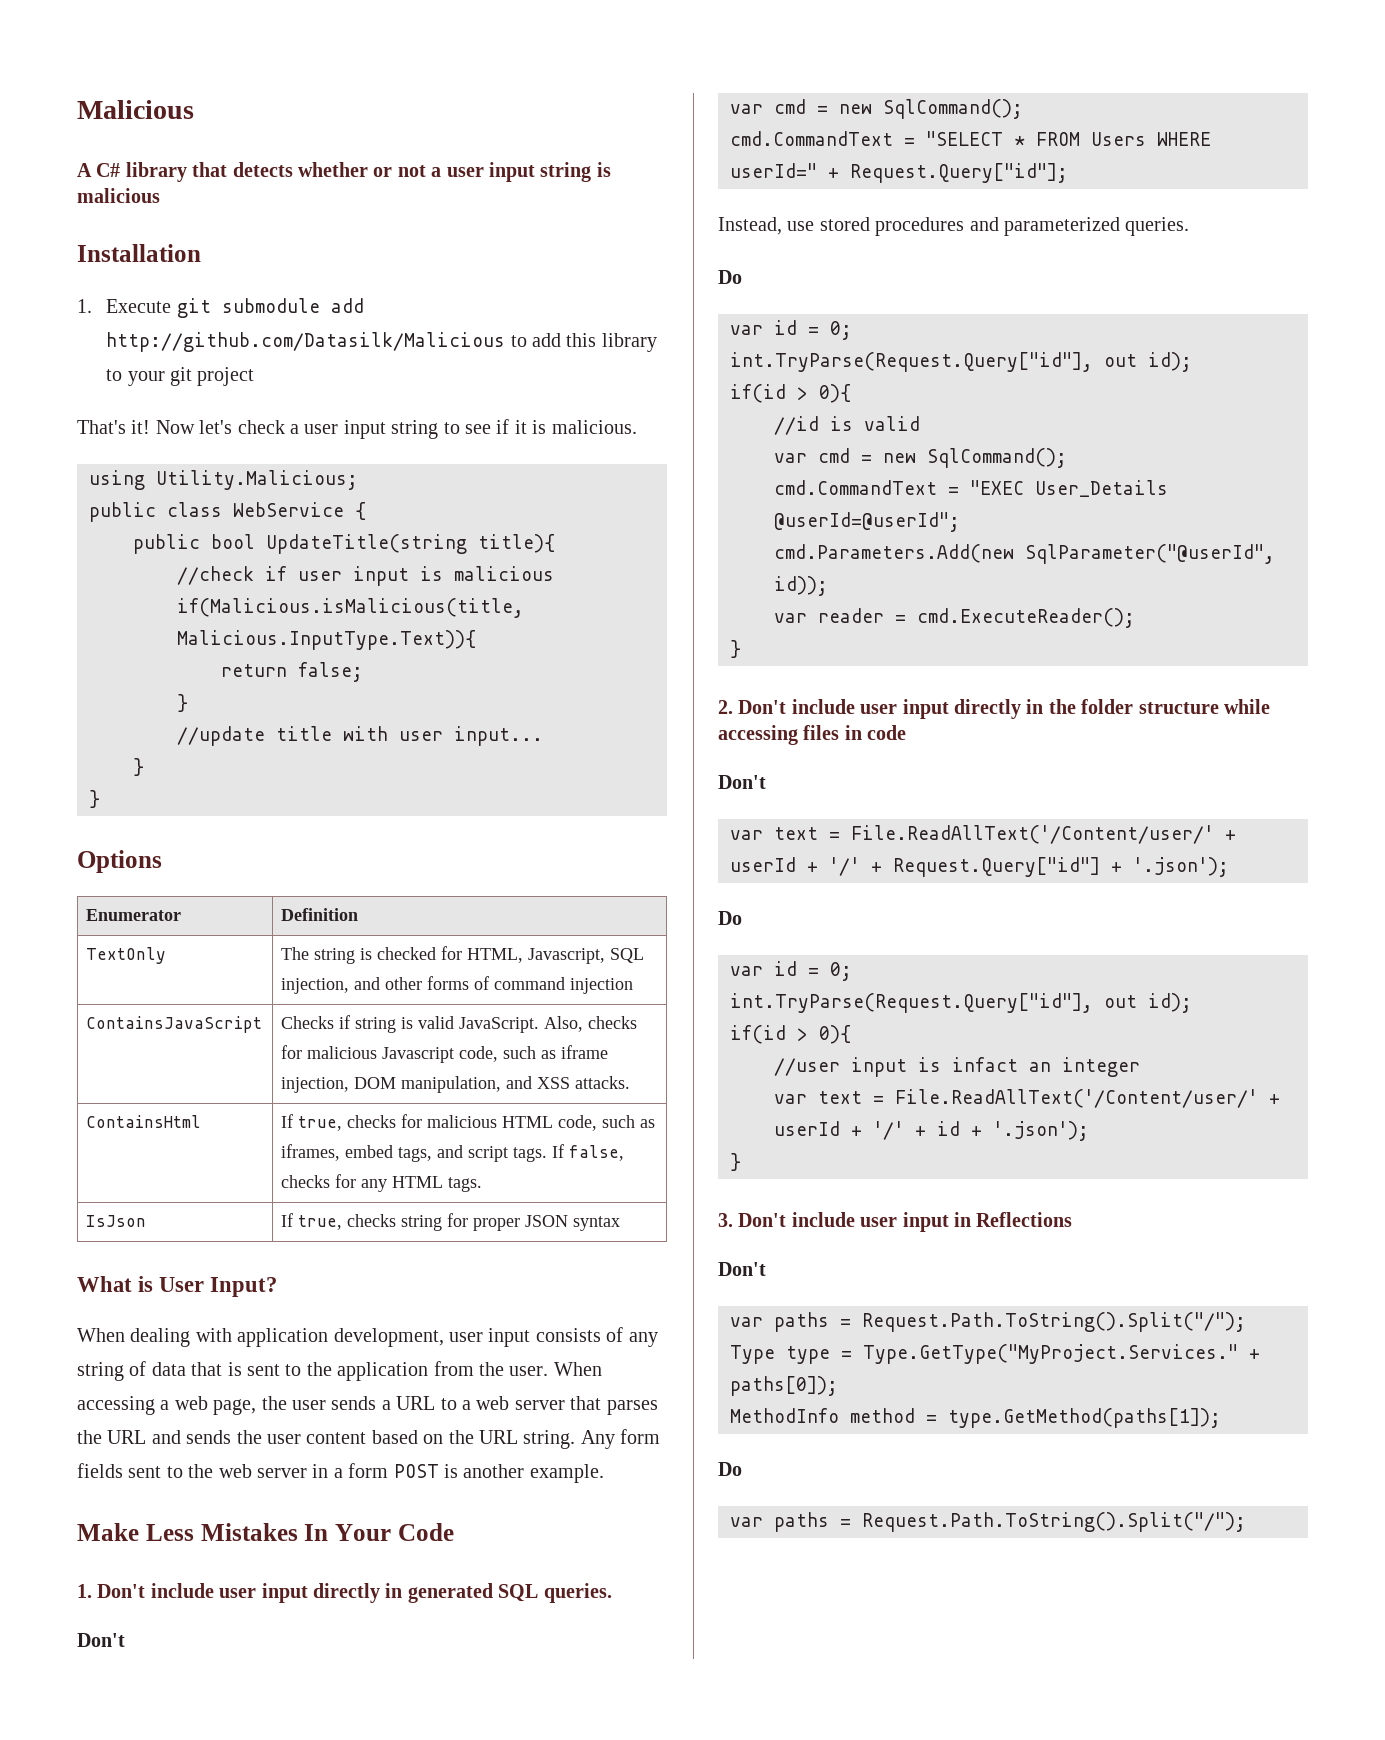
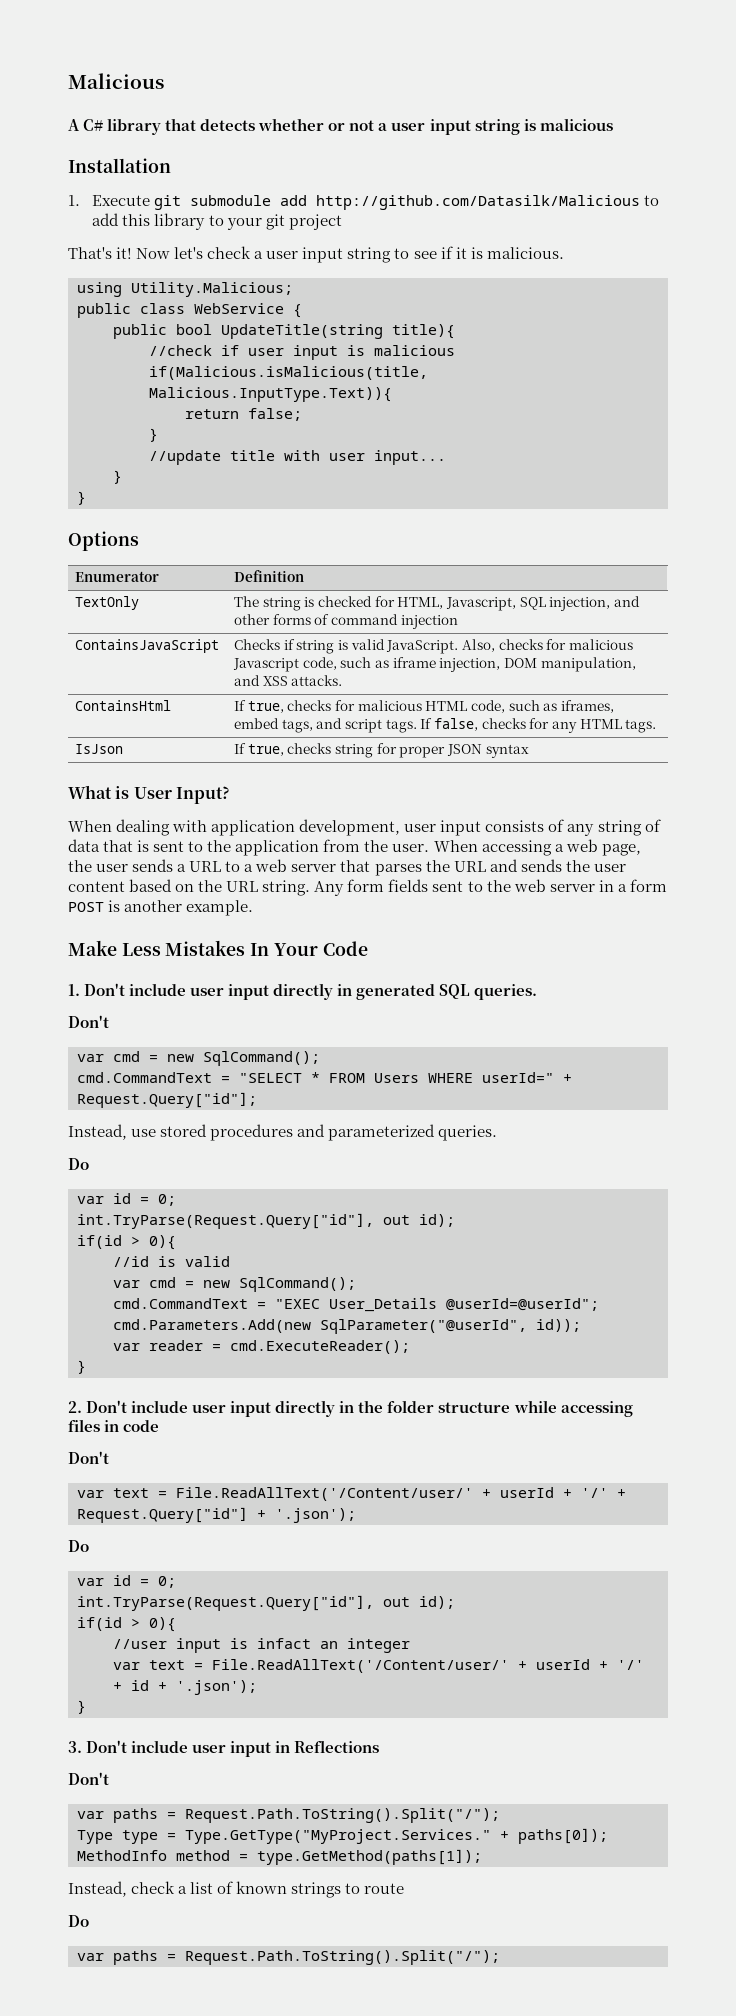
+ Instead, check a list of known strings to route

